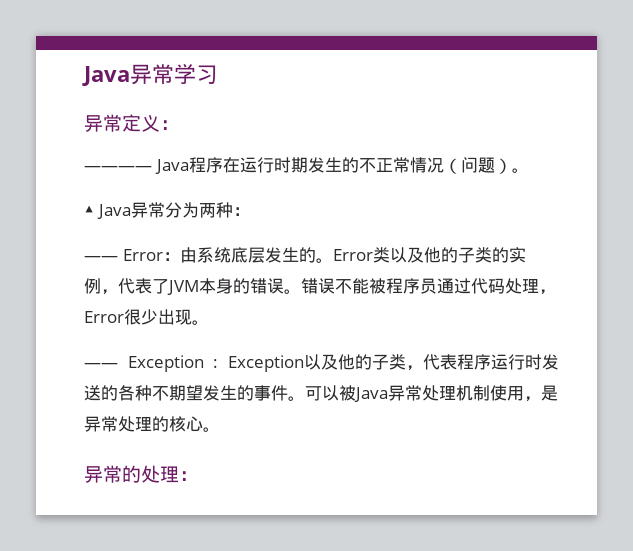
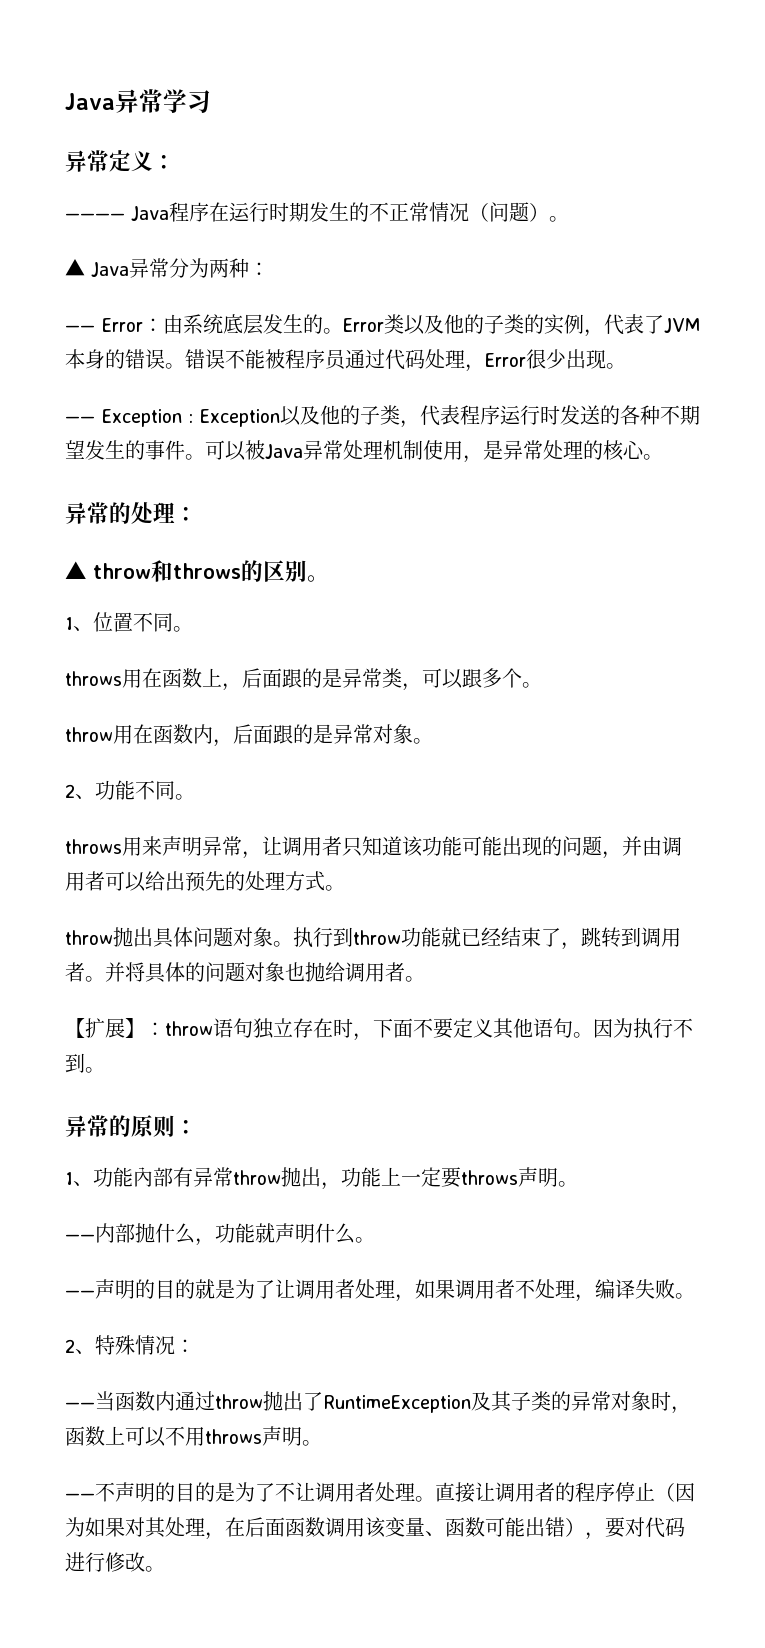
+ ▲ throw和throws的区别。
+ 1、位置不同。
+ throws用在函数上，后面跟的是异常类，可以跟多个。
+ throw用在函数内，后面跟的是异常对象。
+ 2、功能不同。
+ throws用来声明异常，让调用者只知道该功能可能出现的问题，并由调用者可以给出预先的处理方式。
+ throw抛出具体问题对象。执行到throw功能就已经结束了，跳转到调用者。并将具体的问题对象也抛给调用者。
+ 【扩展】：throw语句独立存在时，下面不要定义其他语句。因为执行不到。
+ 异常的原则：
+ 1、功能內部有异常throw抛出，功能上一定要throws声明。
+ ——内部抛什么，功能就声明什么。
+ ——声明的目的就是为了让调用者处理，如果调用者不处理，编译失败。
+ 2、特殊情况：
+ ——当函数内通过throw抛出了RuntimeException及其子类的异常对象时，函数上可以不用throws声明。
+ ——不声明的目的是为了不让调用者处理。直接让调用者的程序停止（因为如果对其处理，在后面函数调用该变量、函数可能出错），要对代码进行修改。

